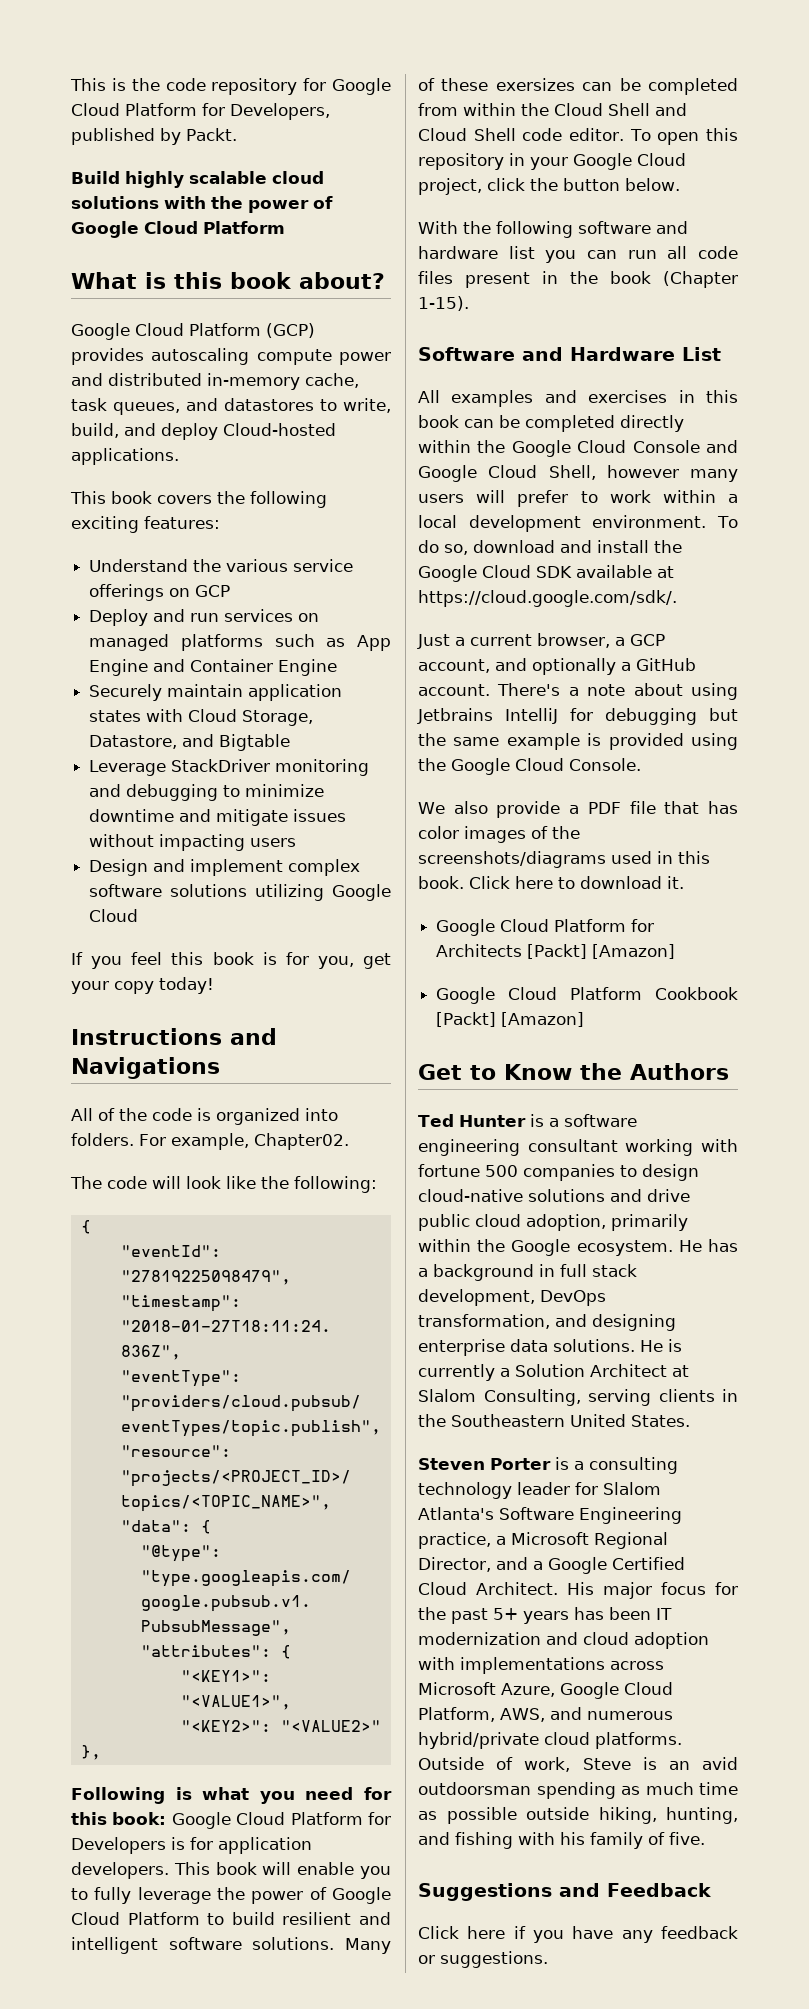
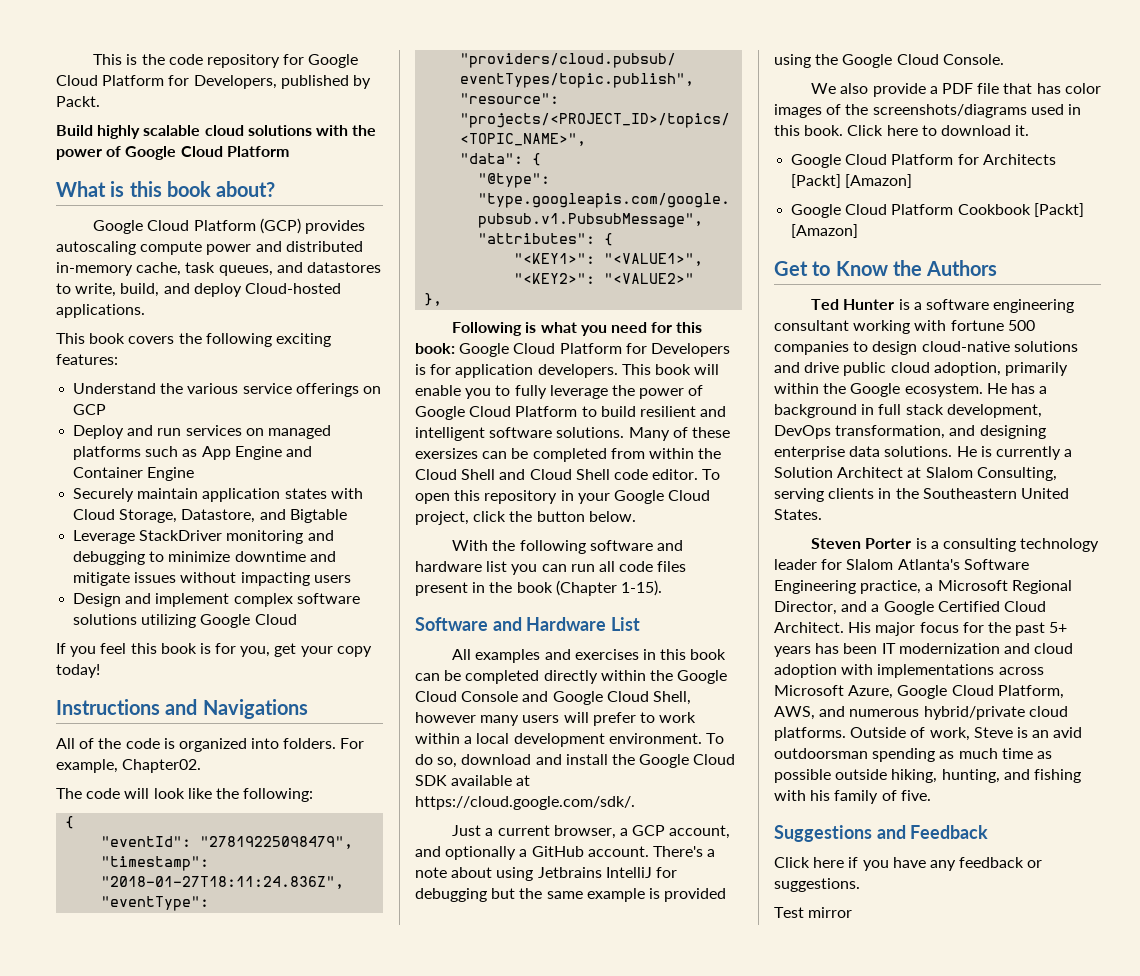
+ Test mirror

